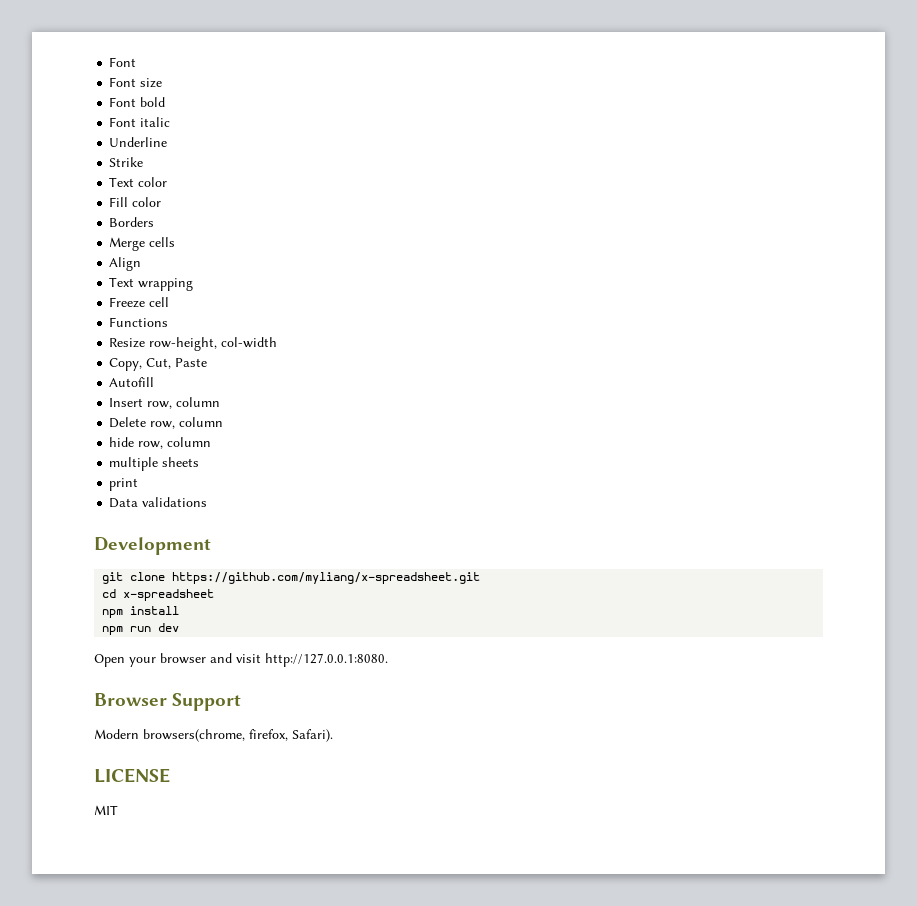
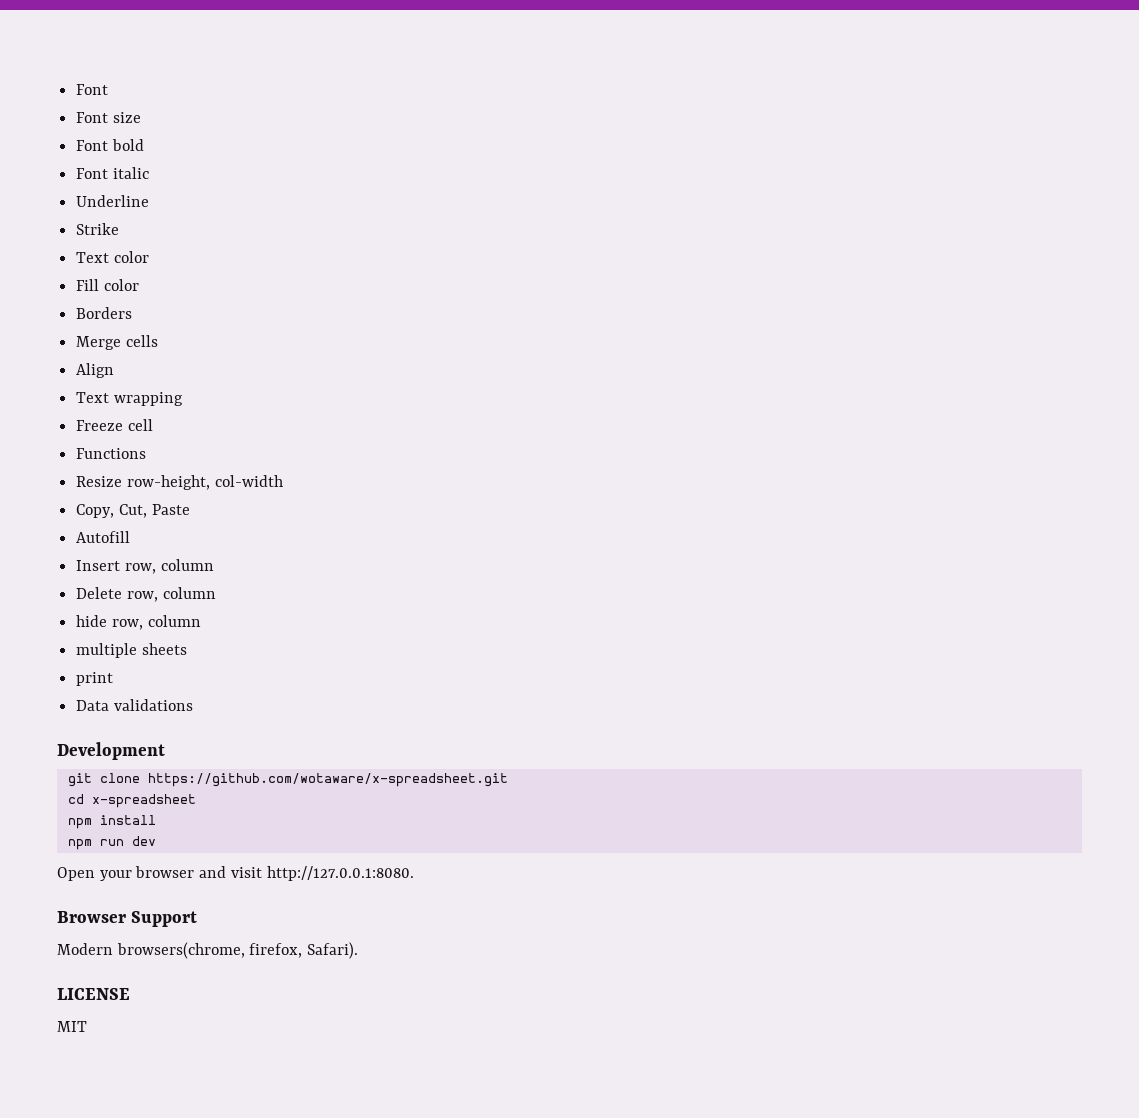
- git clone https://github.com/myliang/x-spreadsheet.git
+ git clone https://github.com/wotaware/x-spreadsheet.git

